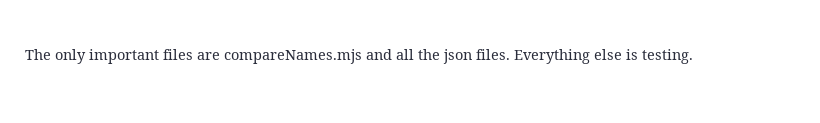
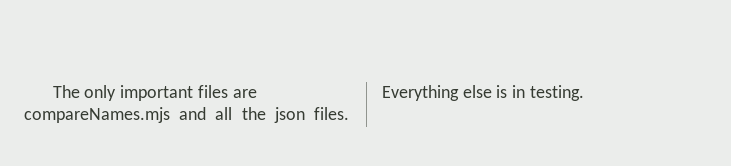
- Everything else is testing.
+ Everything else is in testing.

